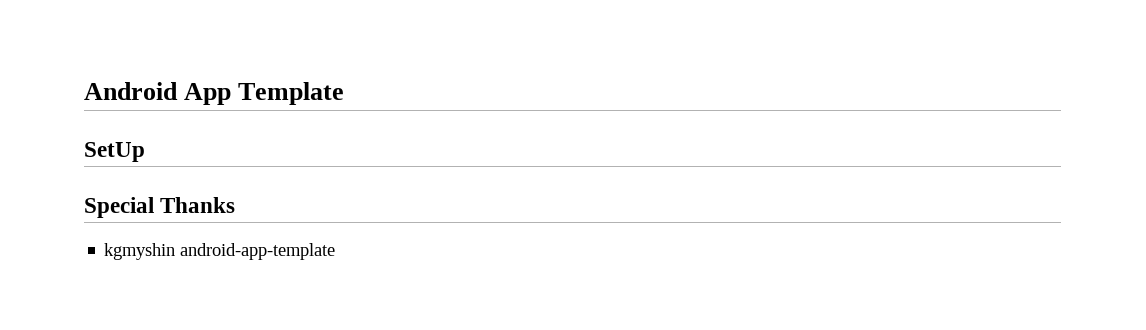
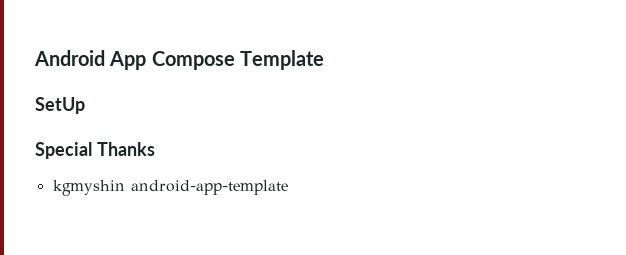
- Android App Template
+ Android App Compose Template

